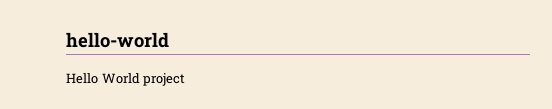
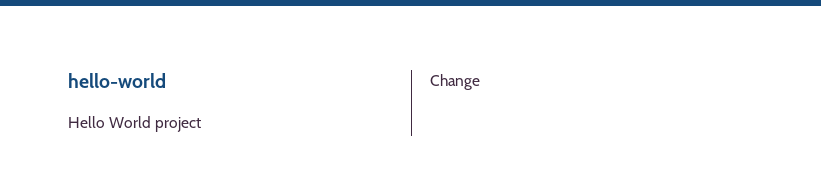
+ Change

